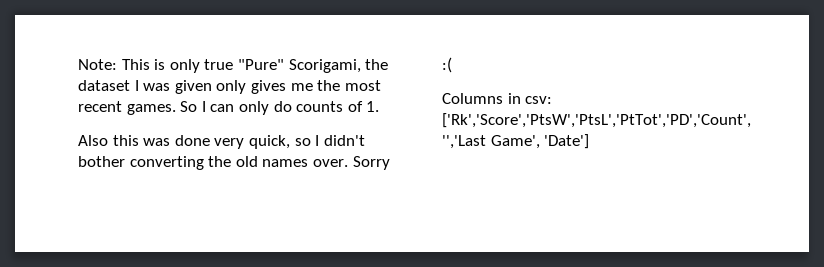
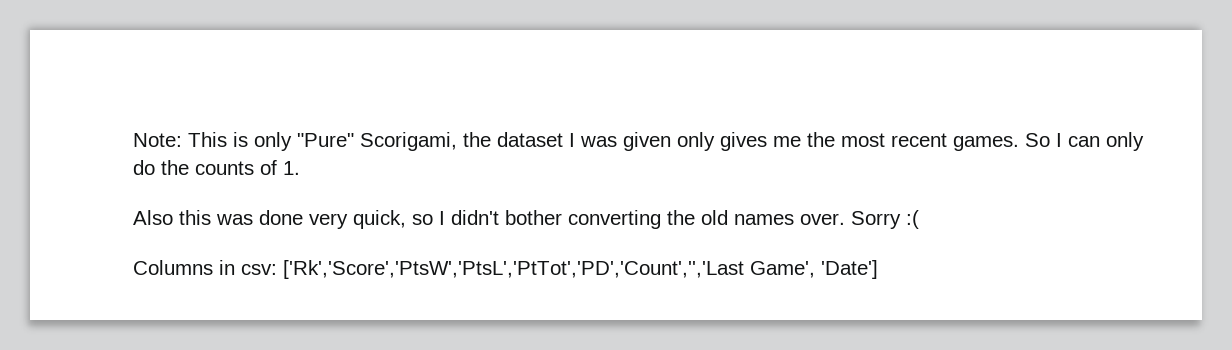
- Note: This is only true "Pure" Scorigami, the dataset I was given only gives me the most recent games.
+ Note: This is only "Pure" Scorigami, the dataset I was given only gives me the most recent games.
- So I can only do counts of 1.
+ So I can only do the counts of 1.

